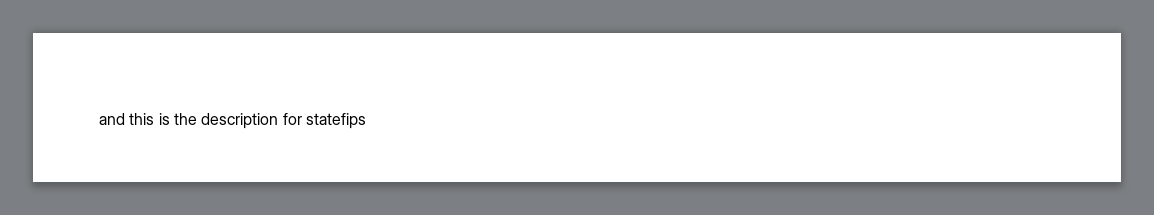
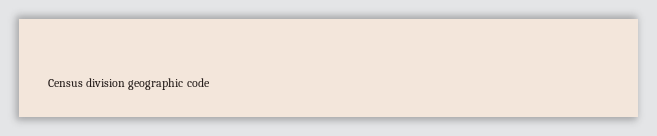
- and this is the description for statefips
+ Census division geographic code

